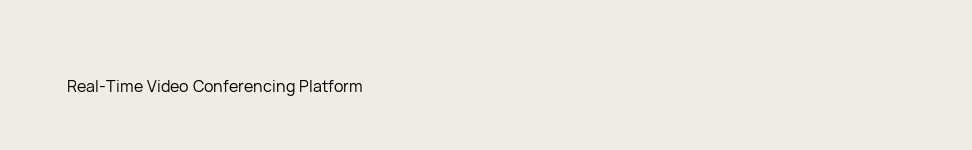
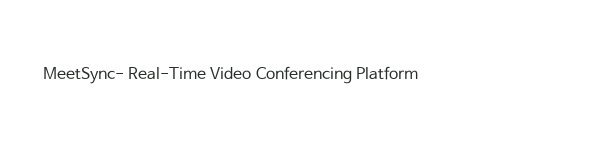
- Real-Time Video Conferencing Platform
+ MeetSync- Real-Time Video Conferencing Platform

